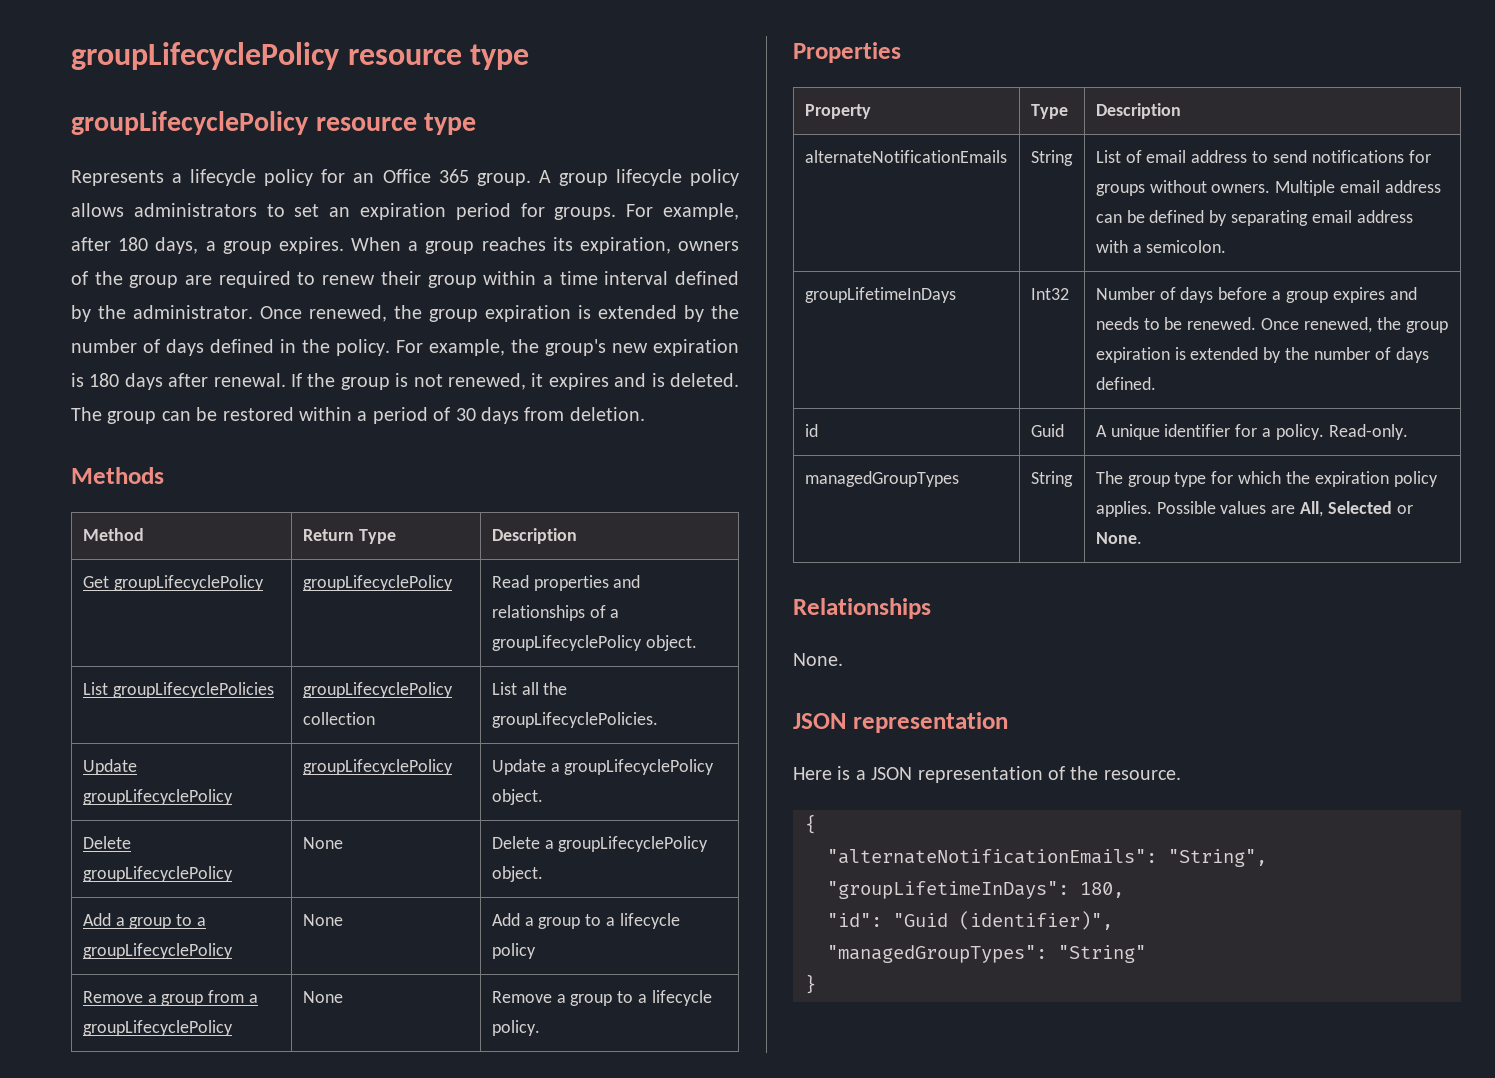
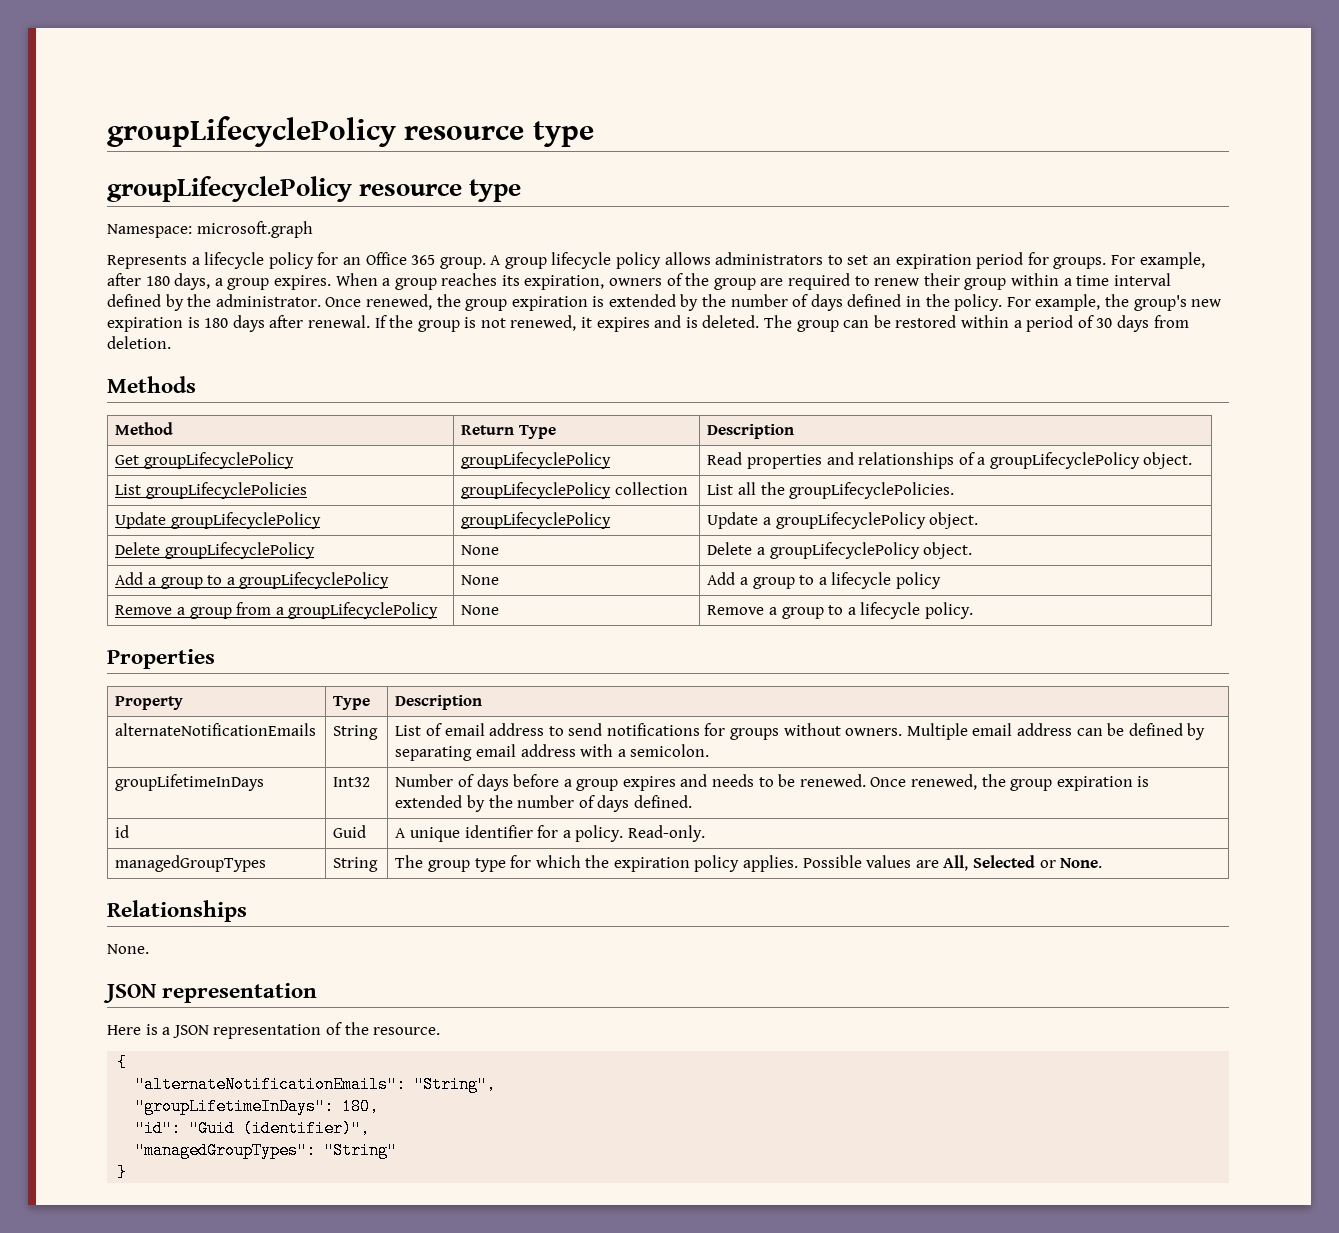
+ Namespace: microsoft.graph

